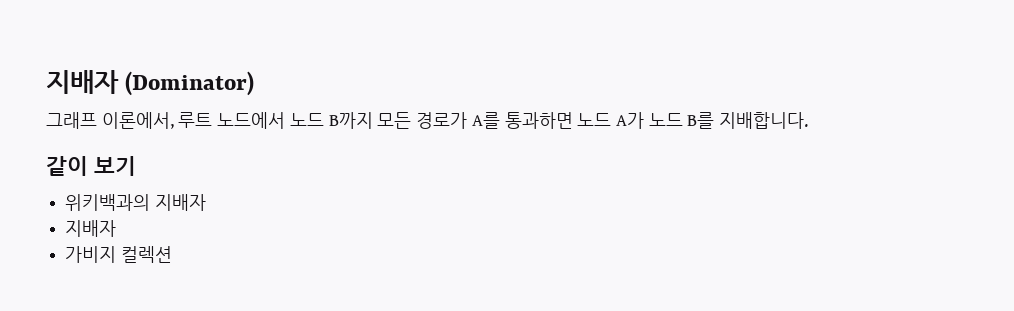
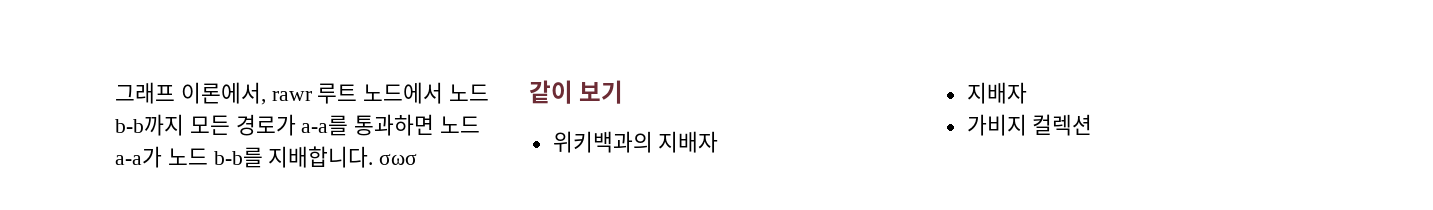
- 지배자 (Dominator)
- 그래프 이론에서, 루트 노드에서 노드 B까지 모든 경로가 A를 통과하면 노드 A가 노드 B를 지배합니다.
+ 그래프 이론에서, rawr 루트 노드에서 노드 b-b까지 모든 경로가 a-a를 통과하면 노드 a-a가 노드 b-b를 지배합니다. σωσ

